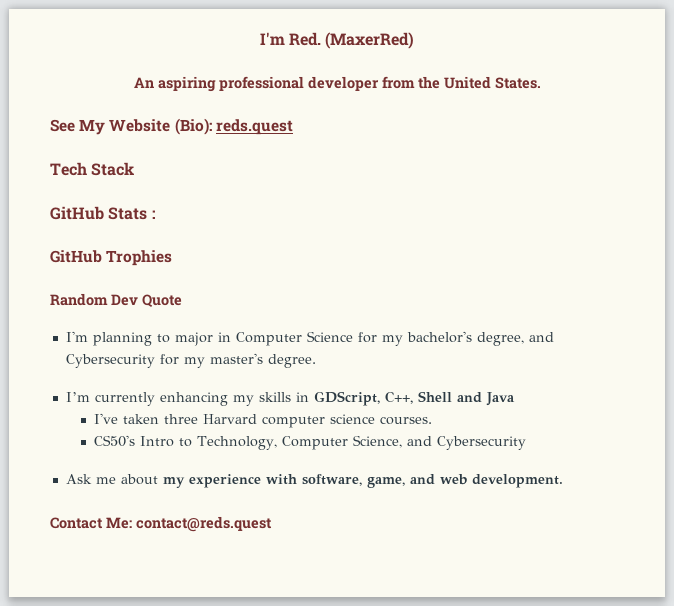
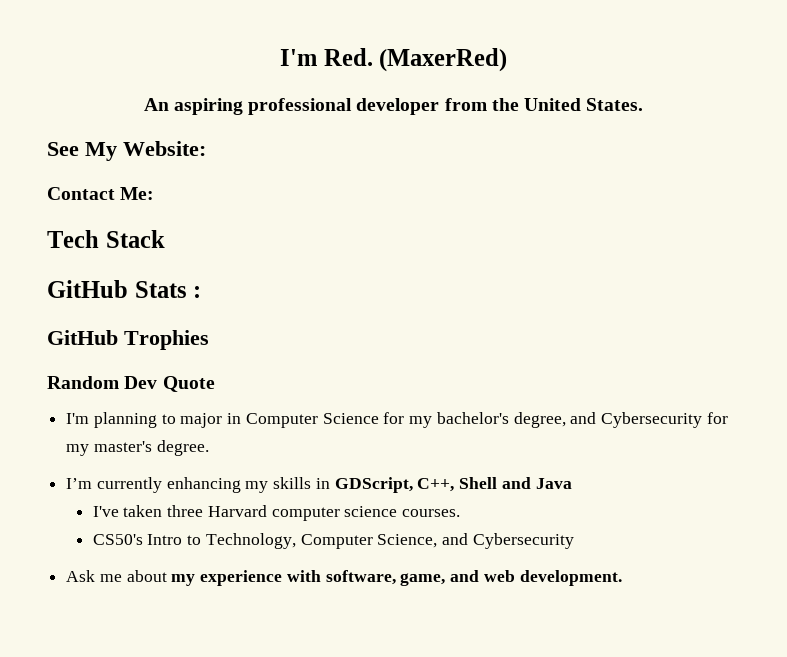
- See My Website (Bio): reds.quest
+ See My Website:
+ Contact Me:
- Contact Me: contact@reds.quest

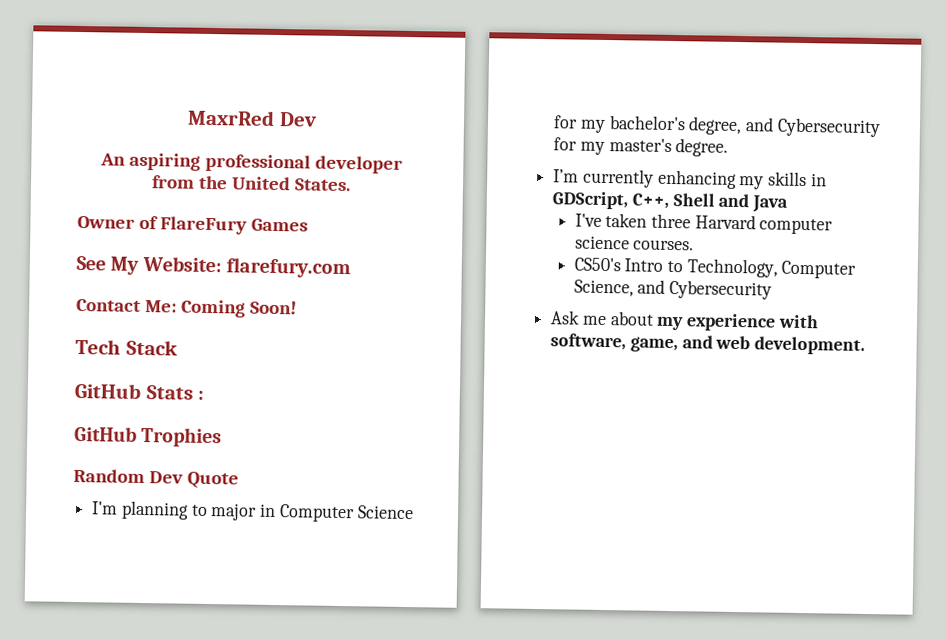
- I'm Red. (MaxerRed)
+ MaxrRed Dev
+ Owner of FlareFury Games
- See My Website:
+ See My Website: flarefury.com
- Contact Me:
+ Contact Me: Coming Soon!

